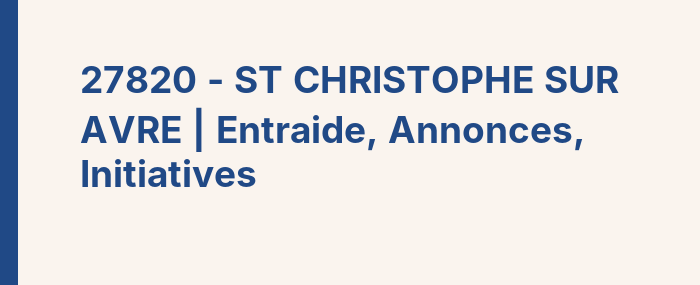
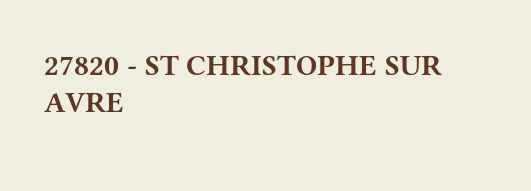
- 27820 - ST CHRISTOPHE SUR AVRE | Entraide, Annonces, Initiatives
+ 27820 - ST CHRISTOPHE SUR AVRE

